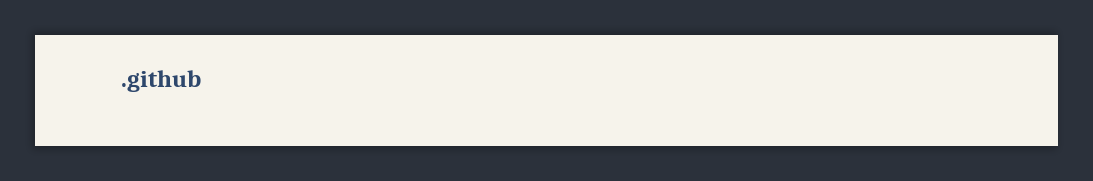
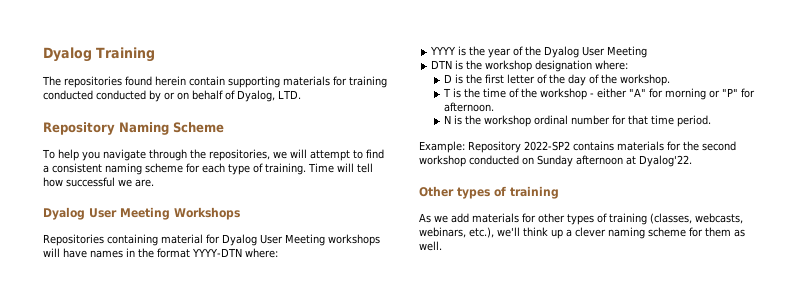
- .github
+ Dyalog Training
+ The repositories found herein contain supporting materials for training conducted conducted by or on behalf of Dyalog, LTD.
+ Repository Naming Scheme
+ To help you navigate through the repositories, we will attempt to find a consistent naming scheme for each type of training. Time will tell how successful we are.
+ Dyalog User Meeting Workshops
+ Repositories containing material for Dyalog User Meeting workshops will have names in the format YYYY-DTN where:
+ YYYY is the year of the Dyalog User Meeting
+ DTN is the workshop designation where:
+ D is the first letter of the day of the workshop.
+ T is the time of the workshop - either "A" for morning or "P" for afternoon.
+ N is the workshop ordinal number for that time period.
+ Example: Repository 2022-SP2 contains materials for the second workshop conducted on Sunday afternoon at Dyalog'22.
+ Other types of training
+ As we add materials for other types of training (classes, webcasts, webinars, etc.), we'll think up a clever naming scheme for them as well.

